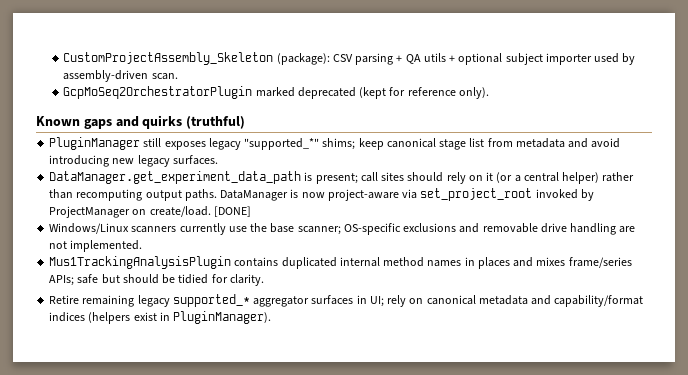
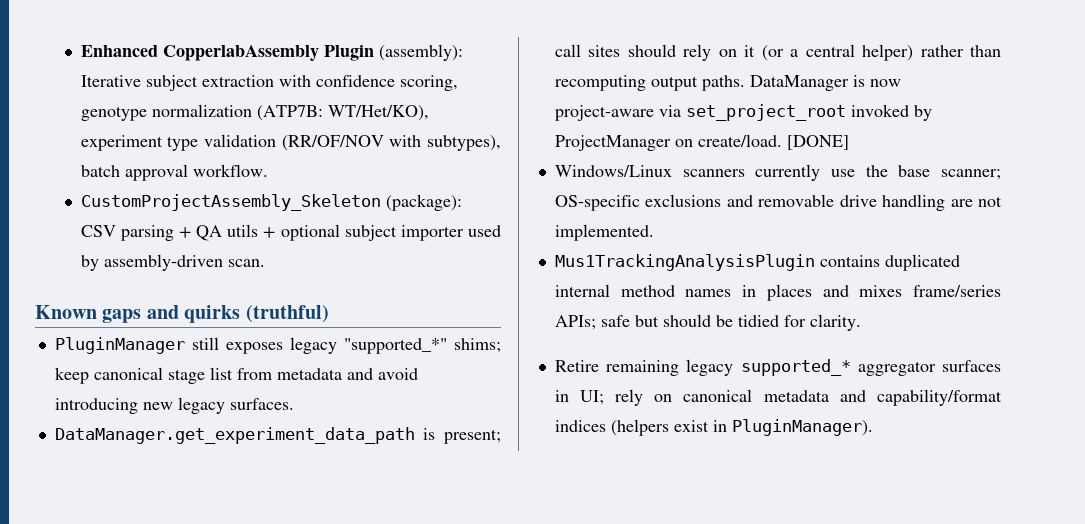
+ Enhanced CopperlabAssembly Plugin (assembly): Iterative subject extraction with confidence scoring, genotype normalization (ATP7B: WT/Het/KO), experiment type validation (RR/OF/NOV with subtypes), batch approval workflow.
- GcpMoSeq2OrchestratorPlugin marked deprecated (kept for reference only).

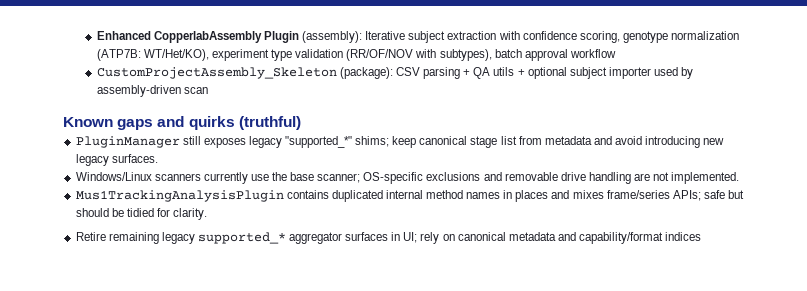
- Enhanced CopperlabAssembly Plugin (assembly): Iterative subject extraction with confidence scoring, genotype normalization (ATP7B: WT/Het/KO), experiment type validation (RR/OF/NOV with subtypes), batch approval workflow.
+ Enhanced CopperlabAssembly Plugin (assembly): Iterative subject extraction with confidence scoring, genotype normalization (ATP7B: WT/Het/KO), experiment type validation (RR/OF/NOV with subtypes), batch approval workflow
- CustomProjectAssembly_Skeleton (package): CSV parsing + QA utils + optional subject importer used by assembly-driven scan.
+ CustomProjectAssembly_Skeleton (package): CSV parsing + QA utils + optional subject importer used by assembly-driven scan
- DataManager.get_experiment_data_path is present; call sites should rely on it (or a central helper) rather than recomputing output paths. DataManager is now project-aware via set_project_root invoked by ProjectManager on create/load. [DONE]
- Retire remaining legacy supported_* aggregator surfaces in UI; rely on canonical metadata and capability/format indices (helpers exist in PluginManager).
+ Retire remaining legacy supported_* aggregator surfaces in UI; rely on canonical metadata and capability/format indices

